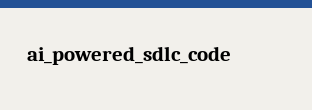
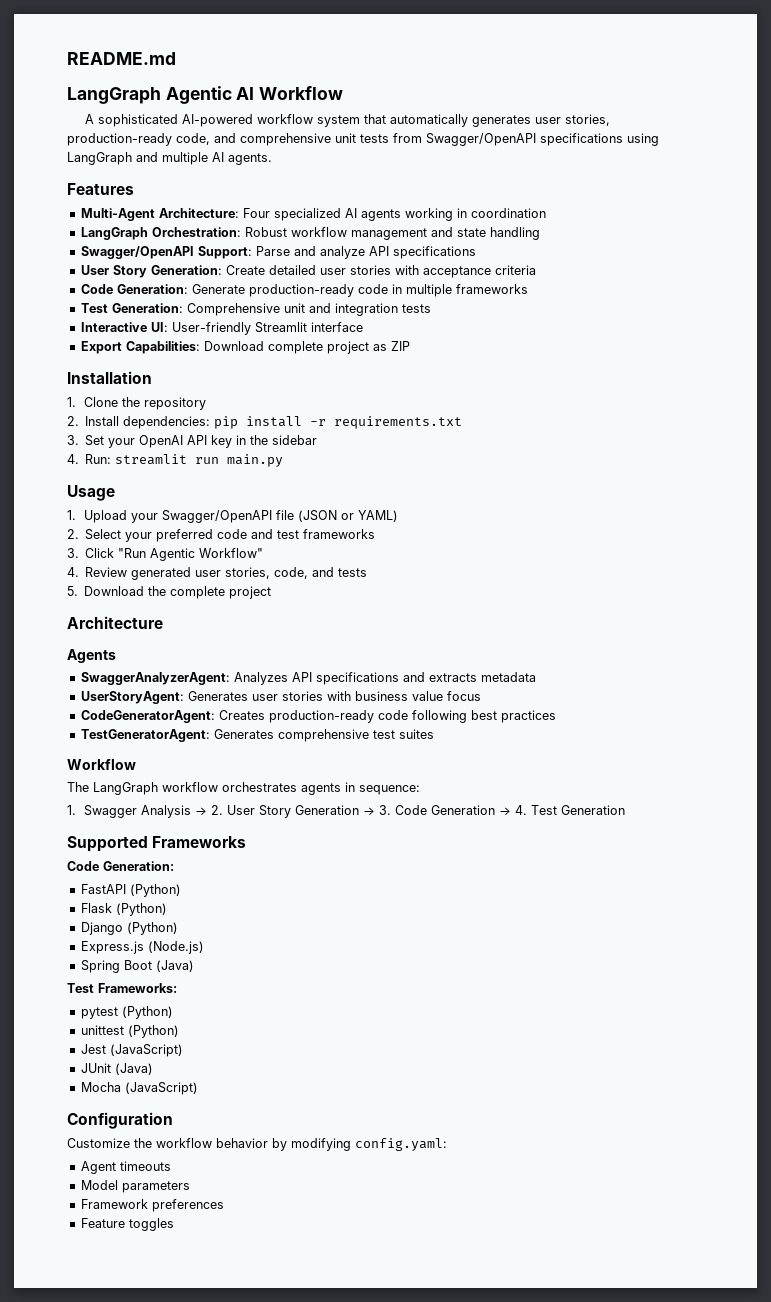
- ai_powered_sdlc_code
+ README.md
+ LangGraph Agentic AI Workflow
+ A sophisticated AI-powered workflow system that automatically generates user stories, production-ready code, and comprehensive unit tests from Swagger/OpenAPI specifications using LangGraph and multiple AI agents.
+ Features
+ Multi-Agent Architecture: Four specialized AI agents working in coordination
+ LangGraph Orchestration: Robust workflow management and state handling
+ Swagger/OpenAPI Support: Parse and analyze API specifications
+ User Story Generation: Create detailed user stories with acceptance criteria
+ Code Generation: Generate production-ready code in multiple frameworks
+ Test Generation: Comprehensive unit and integration tests
+ Interactive UI: User-friendly Streamlit interface
+ Export Capabilities: Download complete project as ZIP
+ Installation
+ 1. Clone the repository
+ 2. Install dependencies: pip install -r requirements.txt
+ 3. Set your OpenAI API key in the sidebar
+ 4. Run: streamlit run main.py
+ Usage
+ 1. Upload your Swagger/OpenAPI file (JSON or YAML)
+ 2. Select your preferred code and test frameworks
+ 3. Click "Run Agentic Workflow"
+ 4. Review generated user stories, code, and tests
+ 5. Download the complete project
+ Architecture
+ Agents
+ SwaggerAnalyzerAgent: Analyzes API specifications and extracts metadata
+ UserStoryAgent: Generates user stories with business value focus
+ CodeGeneratorAgent: Creates production-ready code following best practices
+ TestGeneratorAgent: Generates comprehensive test suites
+ Workflow
+ The LangGraph workflow orchestrates agents in sequence:
+ 1. Swagger Analysis → 2. User Story Generation → 3. Code Generation → 4. Test Generation
+ Supported Frameworks
+ Code Generation:
+ FastAPI (Python)
+ Flask (Python)
+ Django (Python)
+ Express.js (Node.js)
+ Spring Boot (Java)
+ Test Frameworks:
+ pytest (Python)
+ unittest (Python)
+ Jest (JavaScript)
+ JUnit (Java)
+ Mocha (JavaScript)
+ Configuration
+ Customize the workflow behavior by modifying config.yaml:
+ Agent timeouts
+ Model parameters
+ Framework preferences
+ Feature toggles

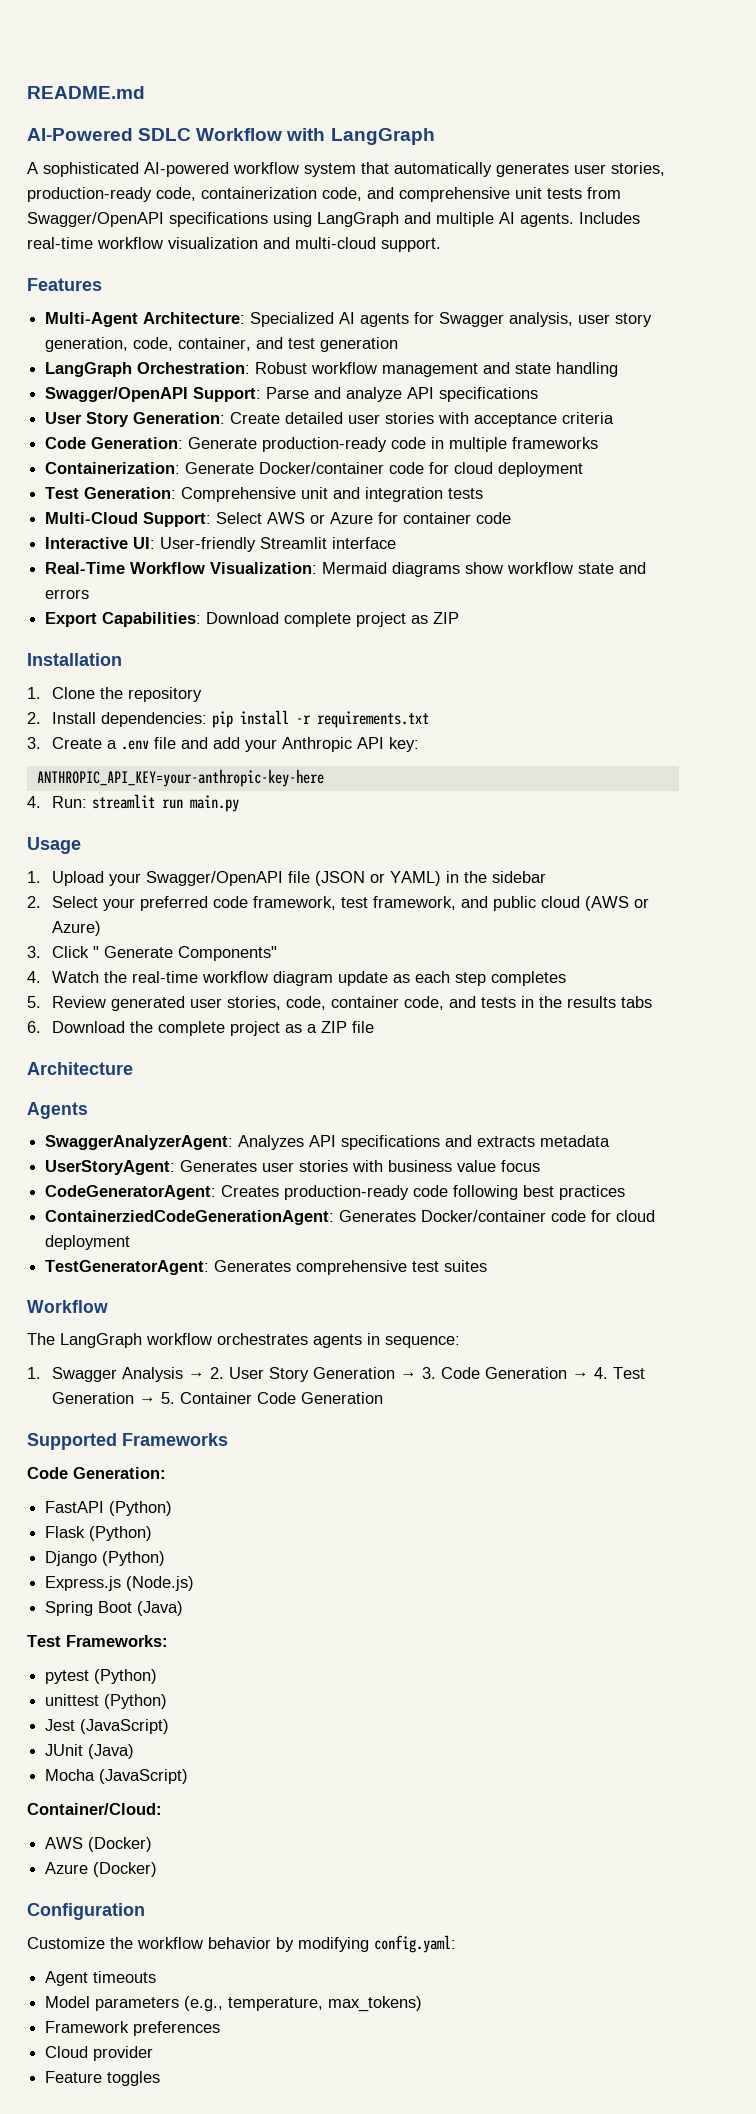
- LangGraph Agentic AI Workflow
+ AI-Powered SDLC Workflow with LangGraph
- A sophisticated AI-powered workflow system that automatically generates user stories, production-ready code, and comprehensive unit tests from Swagger/OpenAPI specifications using LangGraph and multiple AI agents.
+ A sophisticated AI-powered workflow system that automatically generates user stories, production-ready code, containerization code, and comprehensive unit tests from Swagger/OpenAPI specifications using LangGraph and multiple AI agents. Includes real-time workflow visualization and multi-cloud support.
  Features
- Multi-Agent Architecture: Four specialized AI agents working in coordination
+ Multi-Agent Architecture: Specialized AI agents for Swagger analysis, user story generation, code, container, and test generation
+ Containerization: Generate Docker/container code for cloud deployment
+ Multi-Cloud Support: Select AWS or Azure for container code
+ Real-Time Workflow Visualization: Mermaid diagrams show workflow state and errors
- 3. Set your OpenAI API key in the sidebar
+ 3. Create a .env file and add your Anthropic API key:
+ ANTHROPIC_API_KEY=your-anthropic-key-here
- 1. Upload your Swagger/OpenAPI file (JSON or YAML)
+ 1. Upload your Swagger/OpenAPI file (JSON or YAML) in the sidebar
- 2. Select your preferred code and test frameworks
- 3. Click "Run Agentic Workflow"
- 4. Review generated user stories, code, and tests
- 5. Download the complete project
+ 2. Select your preferred code framework, test framework, and public cloud (AWS or Azure)
+ 3. Click " Generate Components"
+ 4. Watch the real-time workflow diagram update as each step completes
+ 5. Review generated user stories, code, container code, and tests in the results tabs
+ 6. Download the complete project as a ZIP file
+ ContainerziedCodeGenerationAgent: Generates Docker/container code for cloud deployment
- 1. Swagger Analysis → 2. User Story Generation → 3. Code Generation → 4. Test Generation
+ 1. Swagger Analysis → 2. User Story Generation → 3. Code Generation → 4. Test Generation → 5. Container Code Generation
+ Container/Cloud:
+ AWS (Docker)
+ Azure (Docker)
- Model parameters
+ Model parameters (e.g., temperature, max_tokens)
+ Cloud provider

